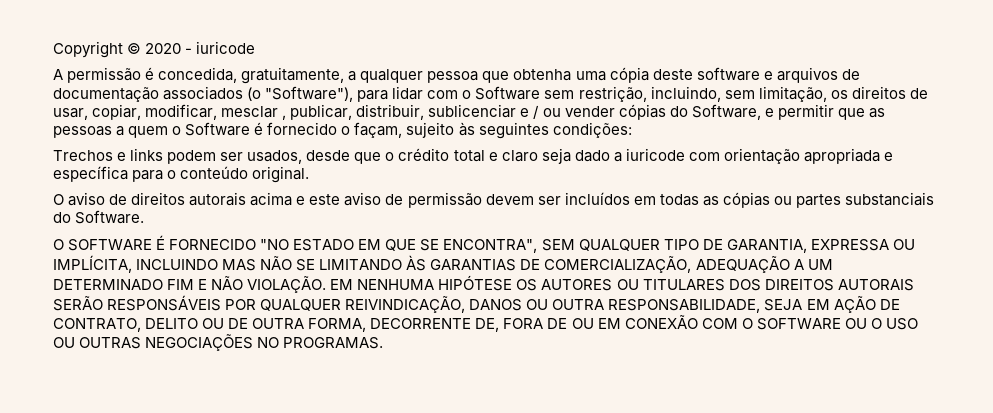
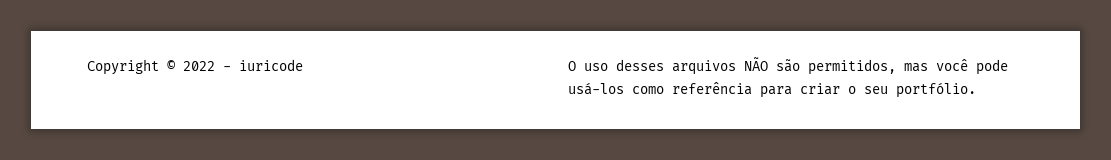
- Copyright © 2020 - iuricode
+ Copyright © 2022 - iuricode
- A permissão é concedida, gratuitamente, a qualquer pessoa que obtenha uma cópia deste software e arquivos de documentação associados (o "Software"), para lidar com o Software sem restrição, incluindo, sem limitação, os direitos de usar, copiar, modificar, mesclar , publicar, distribuir, sublicenciar e / ou vender cópias do Software, e permitir que as pessoas a quem o Software é fornecido o façam, sujeito às seguintes condições:
- Trechos e links podem ser usados, desde que o crédito total e claro seja dado a iuricode com orientação apropriada e específica para o conteúdo original.
- O aviso de direitos autorais acima e este aviso de permissão devem ser incluídos em todas as cópias ou partes substanciais do Software.
- O SOFTWARE É FORNECIDO "NO ESTADO EM QUE SE ENCONTRA", SEM QUALQUER TIPO DE GARANTIA, EXPRESSA OU IMPLÍCITA, INCLUINDO MAS NÃO SE LIMITANDO ÀS GARANTIAS DE COMERCIALIZAÇÃO, ADEQUAÇÃO A UM DETERMINADO FIM E NÃO VIOLAÇÃO. EM NENHUMA HIPÓTESE OS AUTORES OU TITULARES DOS DIREITOS AUTORAIS SERÃO RESPONSÁVEIS POR QUALQUER REIVINDICAÇÃO, DANOS OU OUTRA RESPONSABILIDADE, SEJA EM AÇÃO DE CONTRATO, DELITO OU DE OUTRA FORMA, DECORRENTE DE, FORA DE OU EM CONEXÃO COM O SOFTWARE OU O USO OU OUTRAS NEGOCIAÇÕES NO PROGRAMAS.
+ O uso desses arquivos NÃO são permitidos, mas você pode usá-los como referência para criar o seu portfólio.

